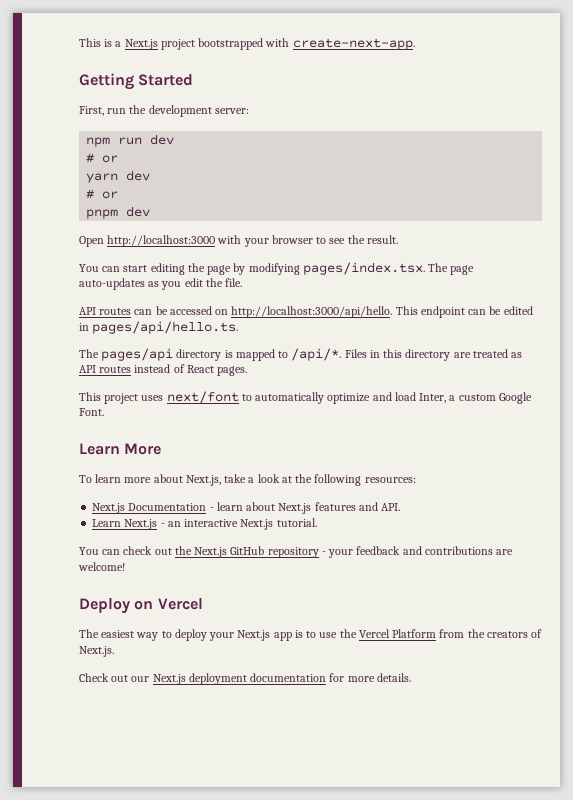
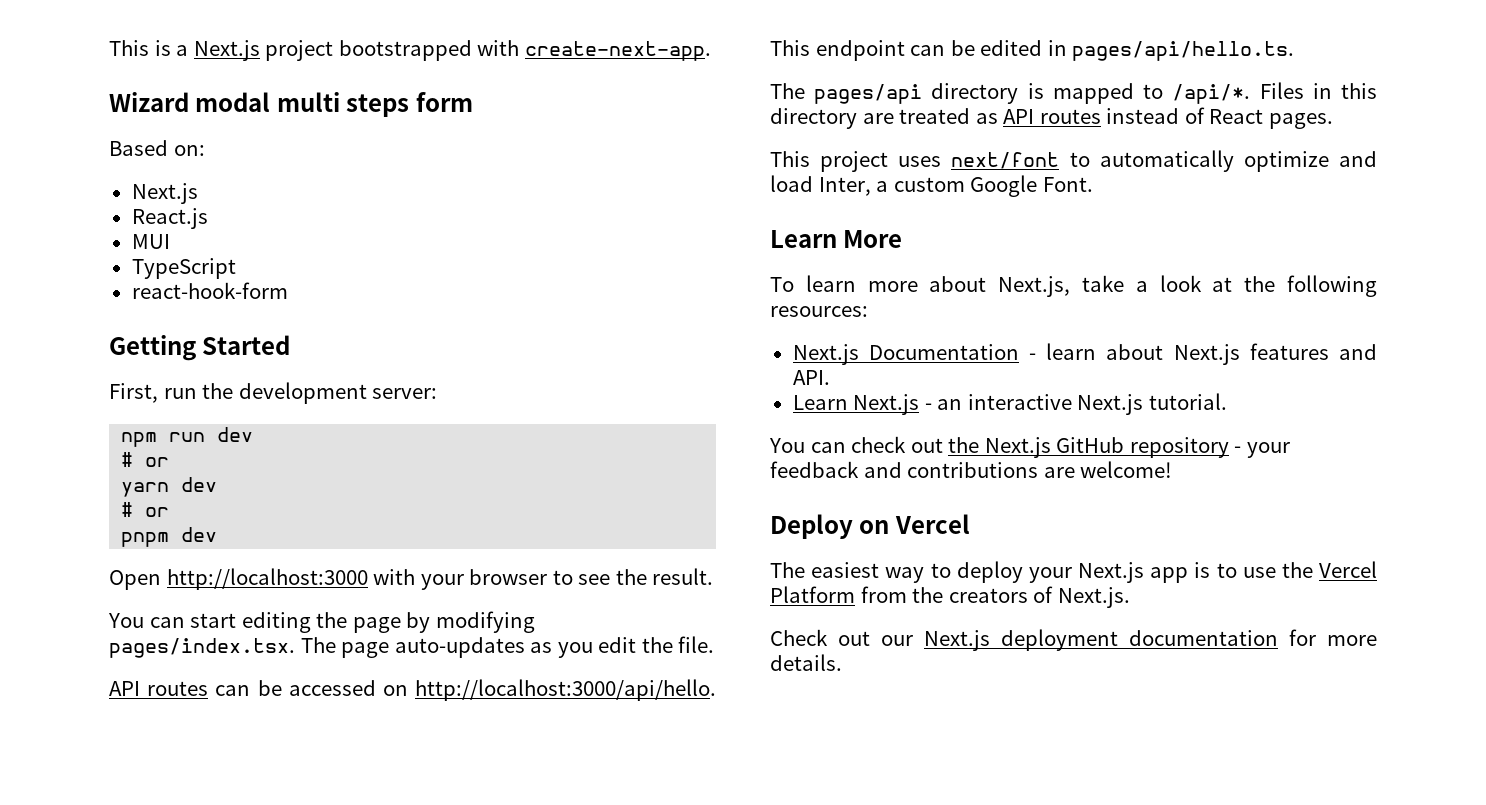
+ Wizard modal multi steps form
+ Based on:
+ Next.js
+ React.js
+ MUI
+ TypeScript
+ react-hook-form

